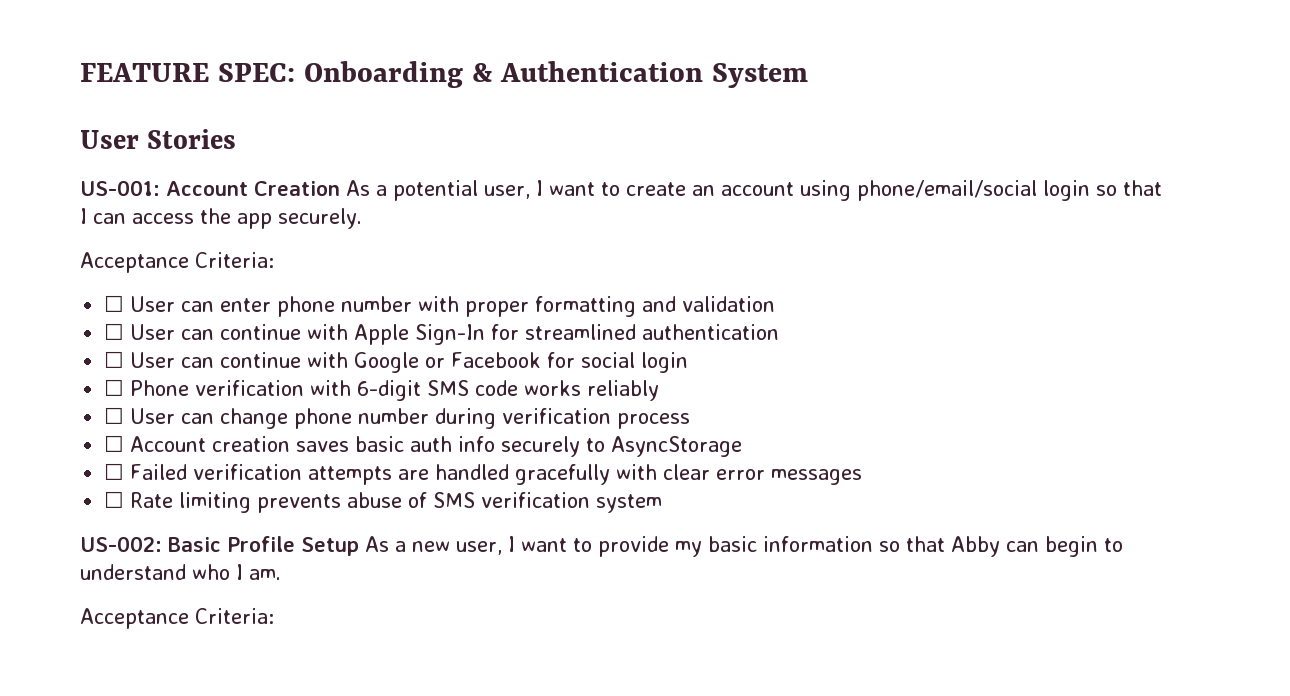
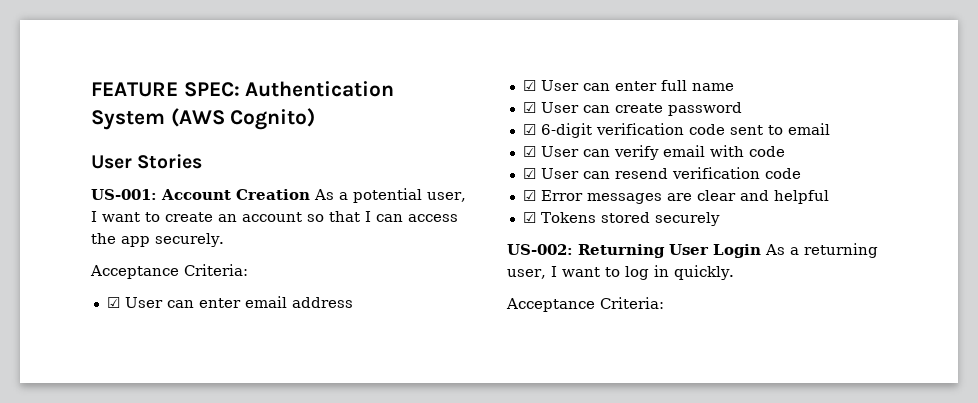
- FEATURE SPEC: Onboarding & Authentication System
+ FEATURE SPEC: Authentication System (AWS Cognito)
- US-001: Account Creation As a potential user, I want to create an account using phone/email/social login so that I can access the app securely.
+ US-001: Account Creation As a potential user, I want to create an account so that I can access the app securely.
- ☐ User can enter phone number with proper formatting and validation
- ☐ User can continue with Apple Sign-In for streamlined authentication
- ☐ User can continue with Google or Facebook for social login
- ☐ Phone verification with 6-digit SMS code works reliably
- ☐ User can change phone number during verification process
- ☐ Account creation saves basic auth info securely to AsyncStorage
- ☐ Failed verification attempts are handled gracefully with clear error messages
- ☐ Rate limiting prevents abuse of SMS verification system
- US-002: Basic Profile Setup As a new user, I want to provide my basic information so that Abby can begin to understand who I am.
+ ☑ User can enter email address
+ ☑ User can enter full name
+ ☑ User can create password
+ ☑ 6-digit verification code sent to email
+ ☑ User can verify email with code
+ ☑ User can resend verification code
+ ☑ Error messages are clear and helpful
+ ☑ Tokens stored securely
+ US-002: Returning User Login As a returning user, I want to log in quickly.

